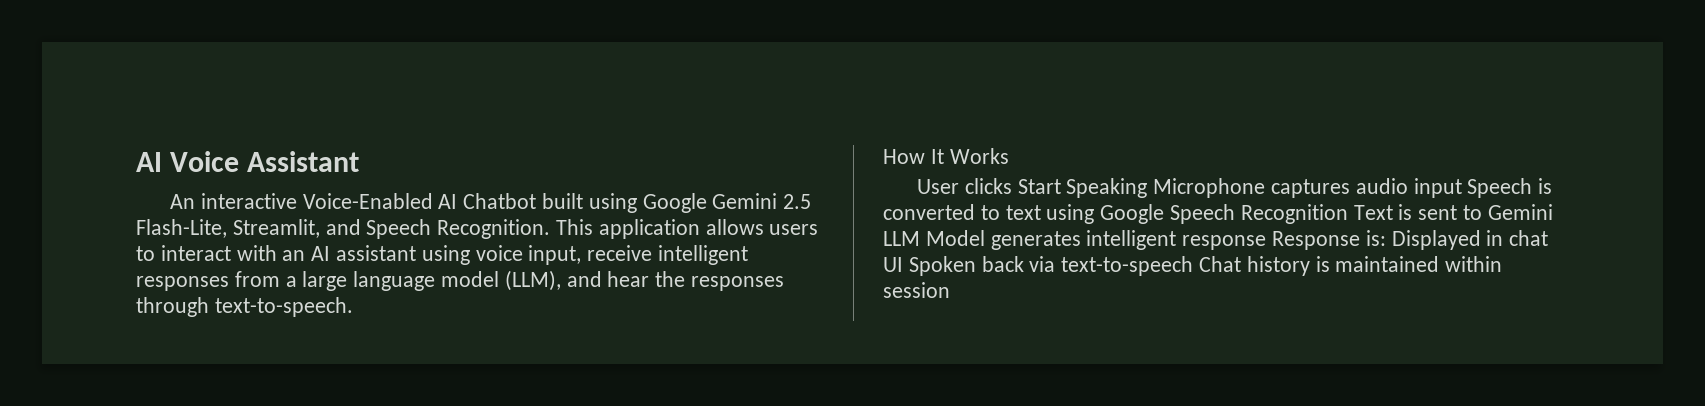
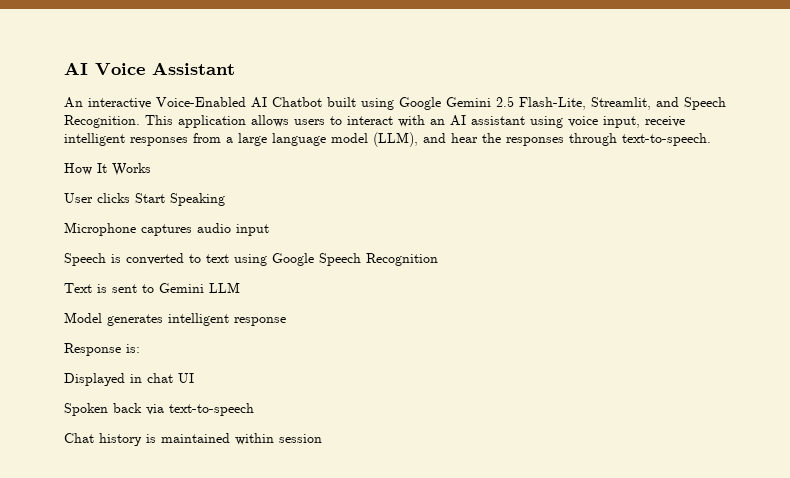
- User clicks Start Speaking Microphone captures audio input Speech is converted to text using Google Speech Recognition Text is sent to Gemini LLM Model generates intelligent response Response is: Displayed in chat UI Spoken back via text-to-speech Chat history is maintained within session
+ User clicks Start Speaking
+ Microphone captures audio input
+ Speech is converted to text using Google Speech Recognition
+ Text is sent to Gemini LLM
+ Model generates intelligent response
+ Response is:
+ Displayed in chat UI
+ Spoken back via text-to-speech
+ Chat history is maintained within session

